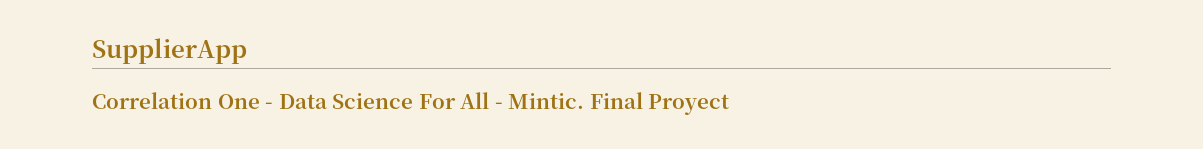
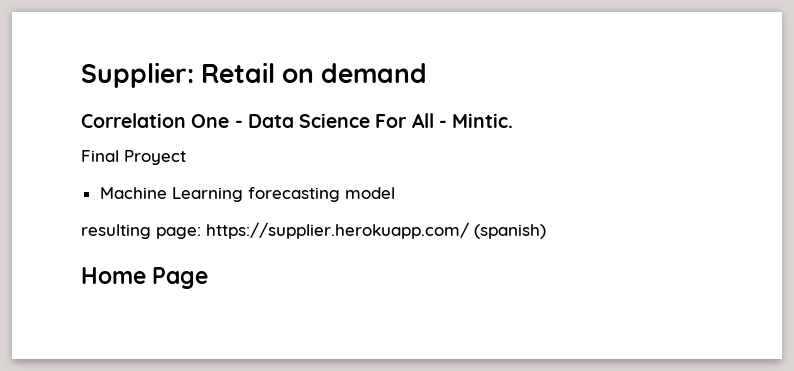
- SupplierApp
+ Supplier: Retail on demand
- Correlation One - Data Science For All - Mintic. Final Proyect
+ Correlation One - Data Science For All - Mintic.
+ Final Proyect
+ Machine Learning forecasting model
+ resulting page: https://supplier.herokuapp.com/ (spanish)
+ Home Page

